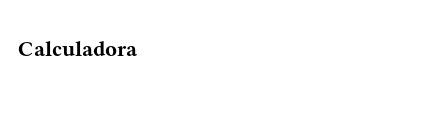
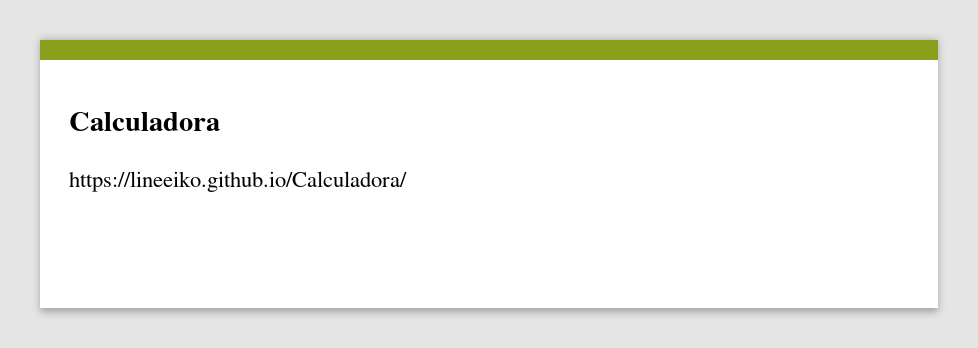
+ https://lineeiko.github.io/Calculadora/

